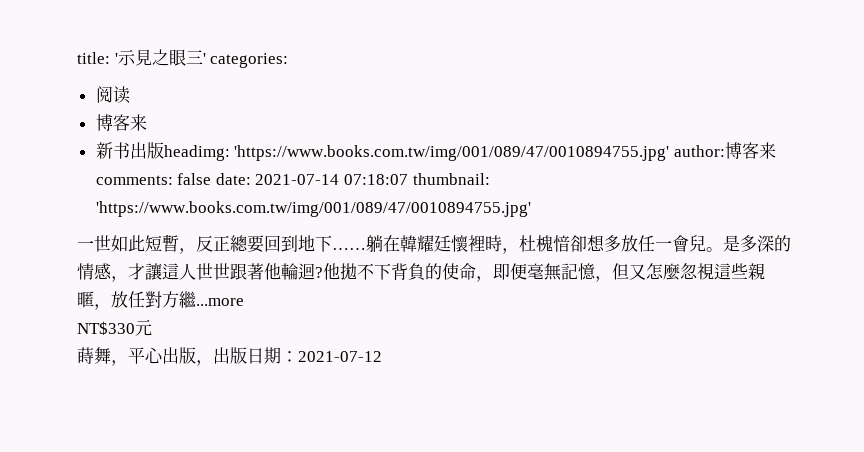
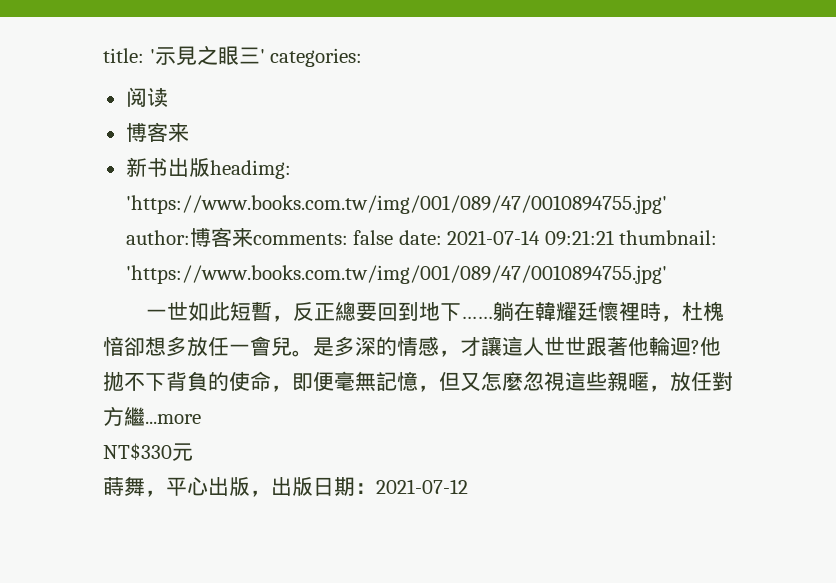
- 新书出版headimg: 'https://www.books.com.tw/img/001/089/47/0010894755.jpg' author:博客来comments: false date: 2021-07-14 07:18:07 thumbnail: 'https://www.books.com.tw/img/001/089/47/0010894755.jpg'
+ 新书出版headimg: 'https://www.books.com.tw/img/001/089/47/0010894755.jpg' author:博客来comments: false date: 2021-07-14 09:21:21 thumbnail: 'https://www.books.com.tw/img/001/089/47/0010894755.jpg'

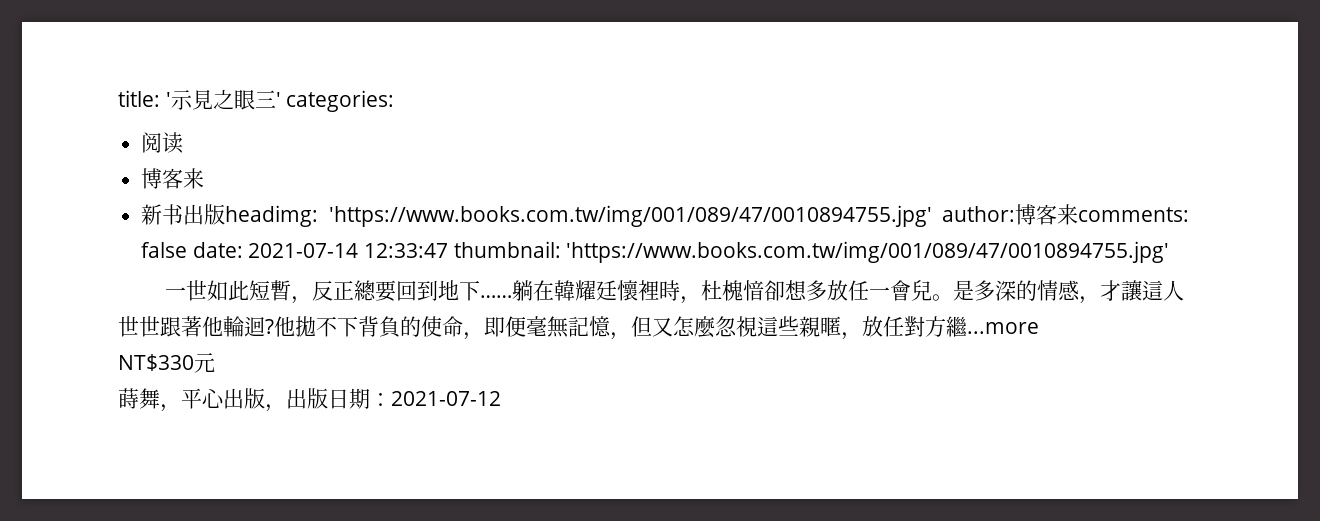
- 新书出版headimg: 'https://www.books.com.tw/img/001/089/47/0010894755.jpg' author:博客来comments: false date: 2021-07-14 09:21:21 thumbnail: 'https://www.books.com.tw/img/001/089/47/0010894755.jpg'
+ 新书出版headimg: 'https://www.books.com.tw/img/001/089/47/0010894755.jpg' author:博客来comments: false date: 2021-07-14 12:33:47 thumbnail: 'https://www.books.com.tw/img/001/089/47/0010894755.jpg'

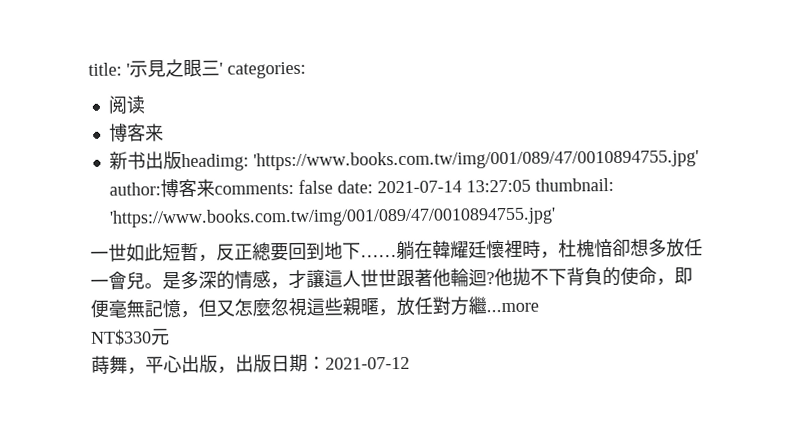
- 新书出版headimg: 'https://www.books.com.tw/img/001/089/47/0010894755.jpg' author:博客来comments: false date: 2021-07-14 12:33:47 thumbnail: 'https://www.books.com.tw/img/001/089/47/0010894755.jpg'
+ 新书出版headimg: 'https://www.books.com.tw/img/001/089/47/0010894755.jpg' author:博客来comments: false date: 2021-07-14 13:27:05 thumbnail: 'https://www.books.com.tw/img/001/089/47/0010894755.jpg'

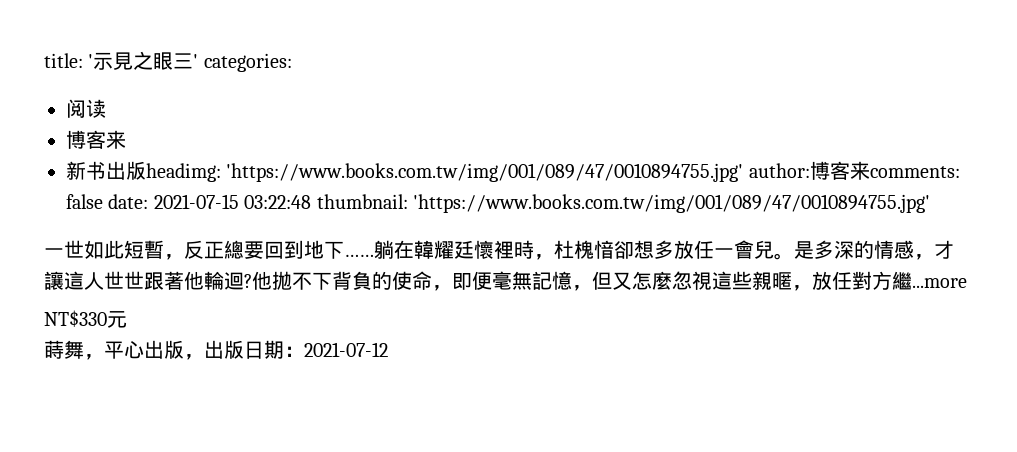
- 新书出版headimg: 'https://www.books.com.tw/img/001/089/47/0010894755.jpg' author:博客来comments: false date: 2021-07-14 13:27:05 thumbnail: 'https://www.books.com.tw/img/001/089/47/0010894755.jpg'
+ 新书出版headimg: 'https://www.books.com.tw/img/001/089/47/0010894755.jpg' author:博客来comments: false date: 2021-07-15 03:22:48 thumbnail: 'https://www.books.com.tw/img/001/089/47/0010894755.jpg'

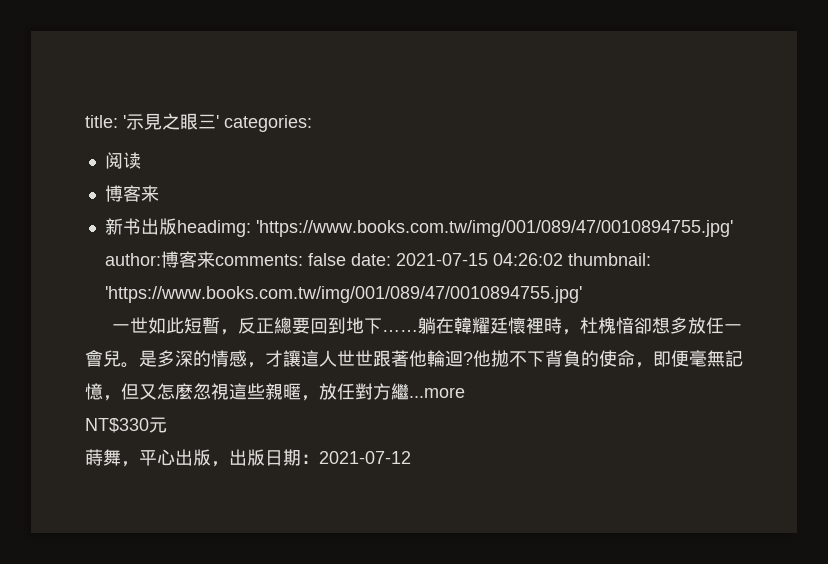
- 新书出版headimg: 'https://www.books.com.tw/img/001/089/47/0010894755.jpg' author:博客来comments: false date: 2021-07-15 03:22:48 thumbnail: 'https://www.books.com.tw/img/001/089/47/0010894755.jpg'
+ 新书出版headimg: 'https://www.books.com.tw/img/001/089/47/0010894755.jpg' author:博客来comments: false date: 2021-07-15 04:26:02 thumbnail: 'https://www.books.com.tw/img/001/089/47/0010894755.jpg'

